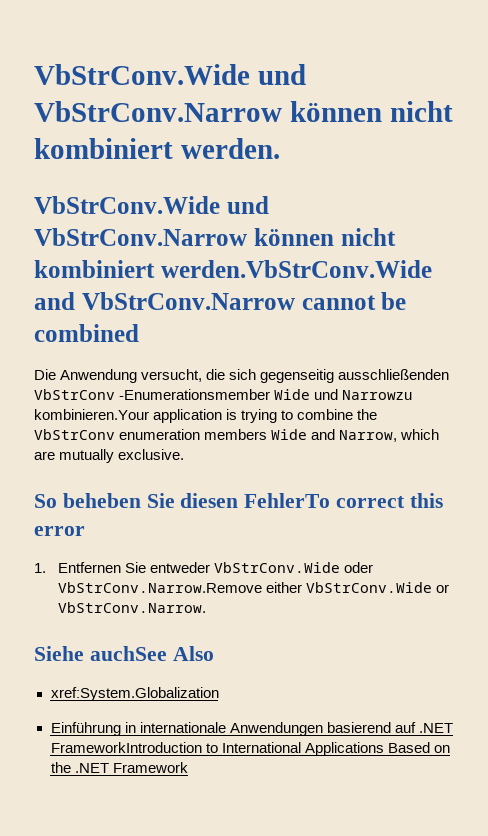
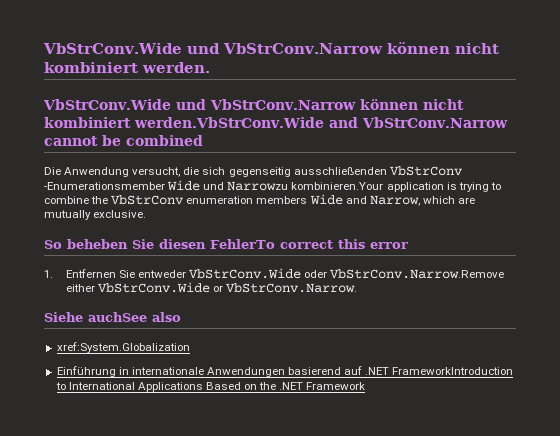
- Siehe auchSee Also
+ Siehe auchSee also

